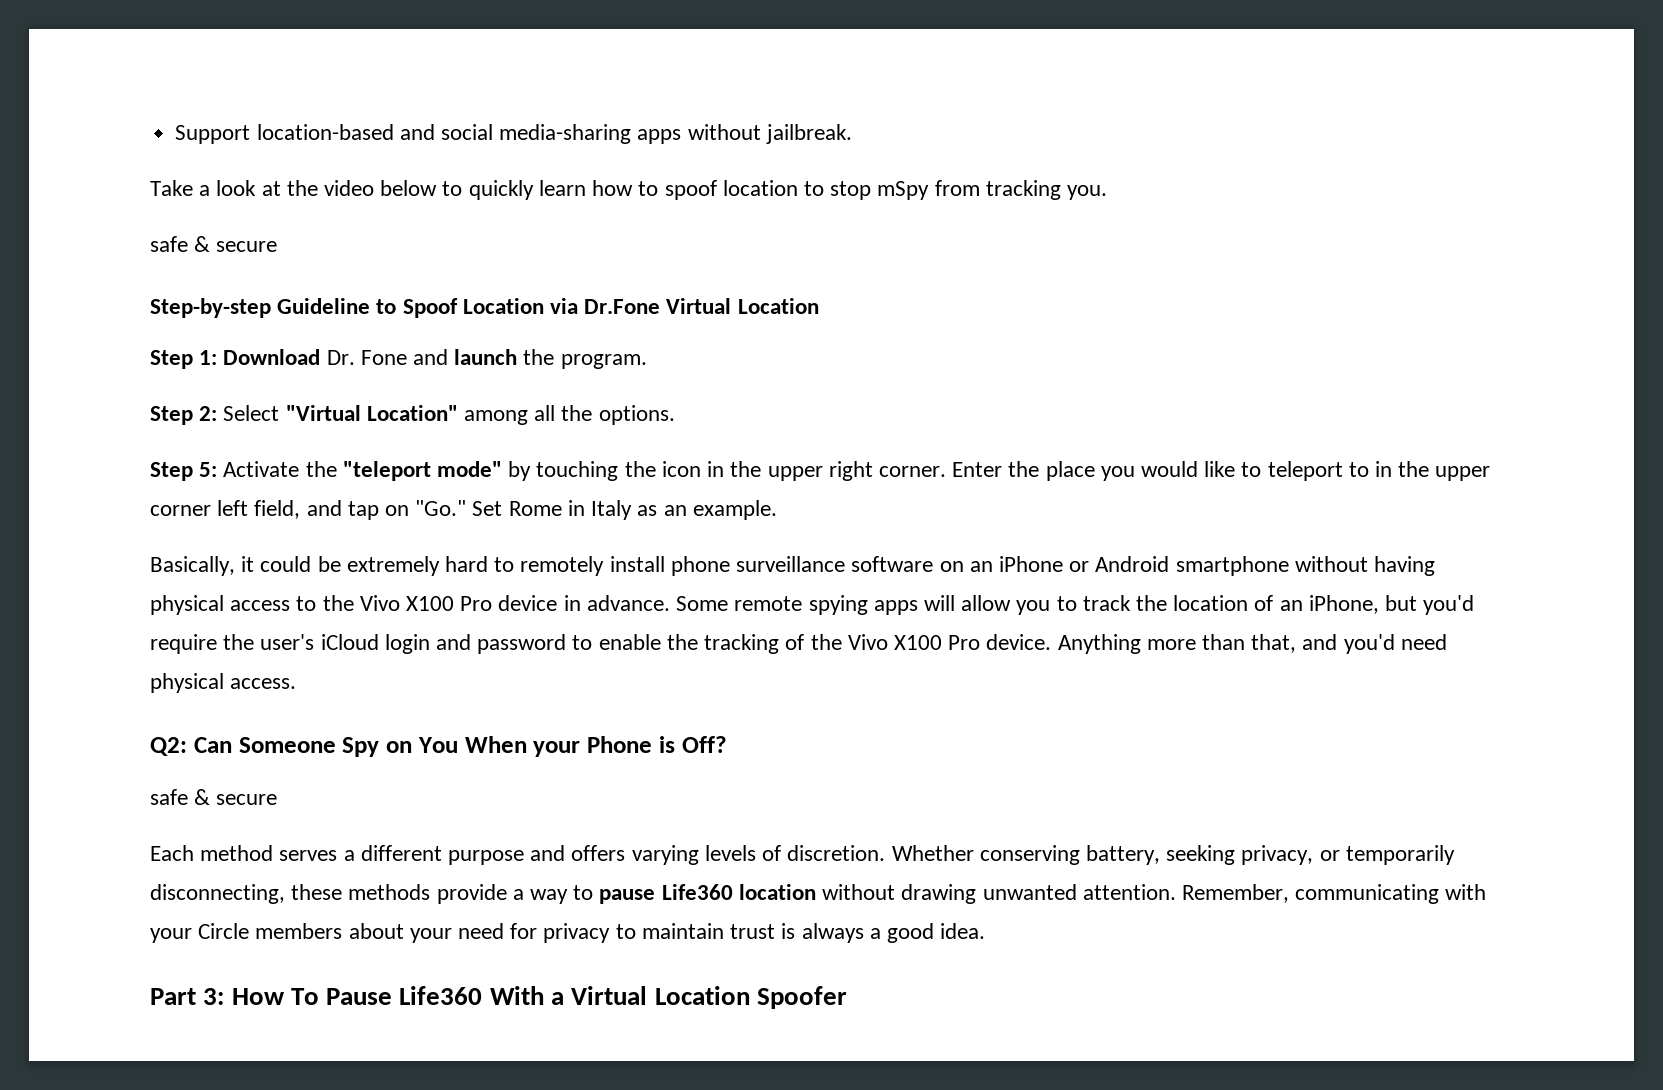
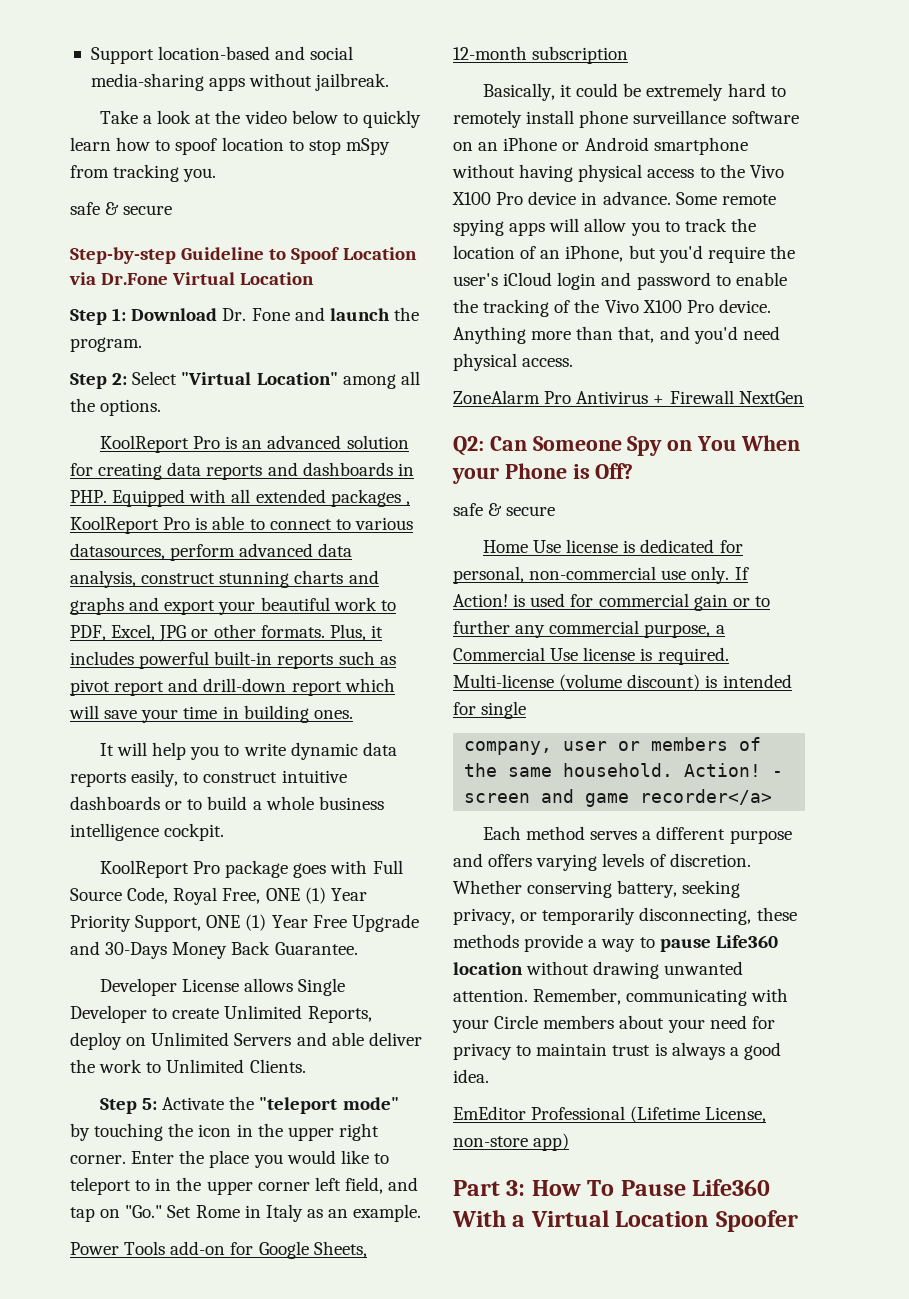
+ KoolReport Pro is an advanced solution for creating data reports and dashboards in PHP. Equipped with all extended packages , KoolReport Pro is able to connect to various datasources, perform advanced data analysis, construct stunning charts and graphs and export your beautiful work to PDF, Excel, JPG or other formats. Plus, it includes powerful built-in reports such as pivot report and drill-down report which will save your time in building ones.
+ It will help you to write dynamic data reports easily, to construct intuitive dashboards or to build a whole business intelligence cockpit.
+ KoolReport Pro package goes with Full Source Code, Royal Free, ONE (1) Year Priority Support, ONE (1) Year Free Upgrade and 30-Days Money Back Guarantee.
+ Developer License allows Single Developer to create Unlimited Reports, deploy on Unlimited Servers and able deliver the work to Unlimited Clients.
+ Power Tools add-on for Google Sheets, 12-month subscription
+ ZoneAlarm Pro Antivirus + Firewall NextGen
+ Home Use license is dedicated for personal, non-commercial use only. If Action! is used for commercial gain or to further any commercial purpose, a Commercial Use license is required. Multi-license (volume discount) is intended for single
+ company, user or members of the same household. Action! - screen and game recorder</a>
+ EmEditor Professional (Lifetime License, non-store app)

